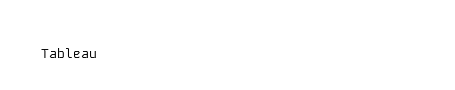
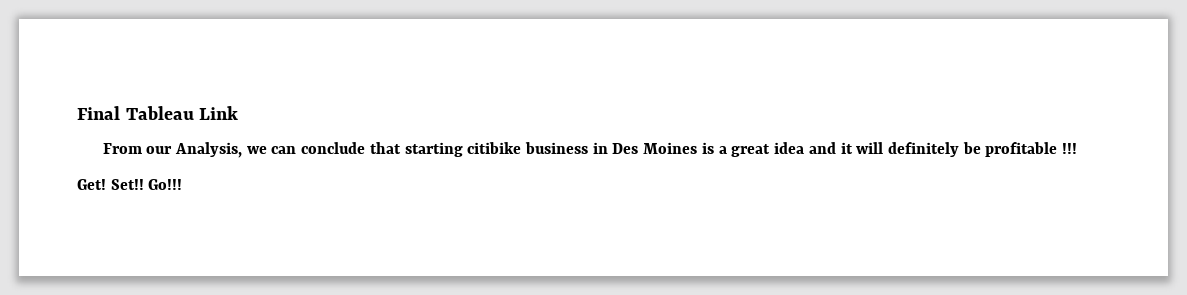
- Tableau
+ Final Tableau Link
+ From our Analysis, we can conclude that starting citibike business in Des Moines is a great idea and it will definitely be profitable !!!
+ Get! Set!! Go!!!

